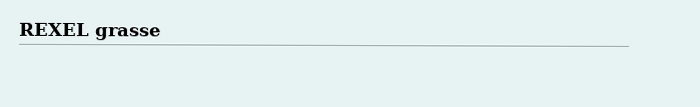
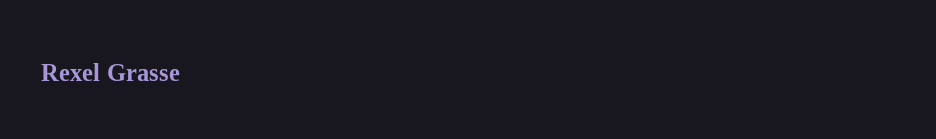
- REXEL grasse
+ Rexel Grasse

